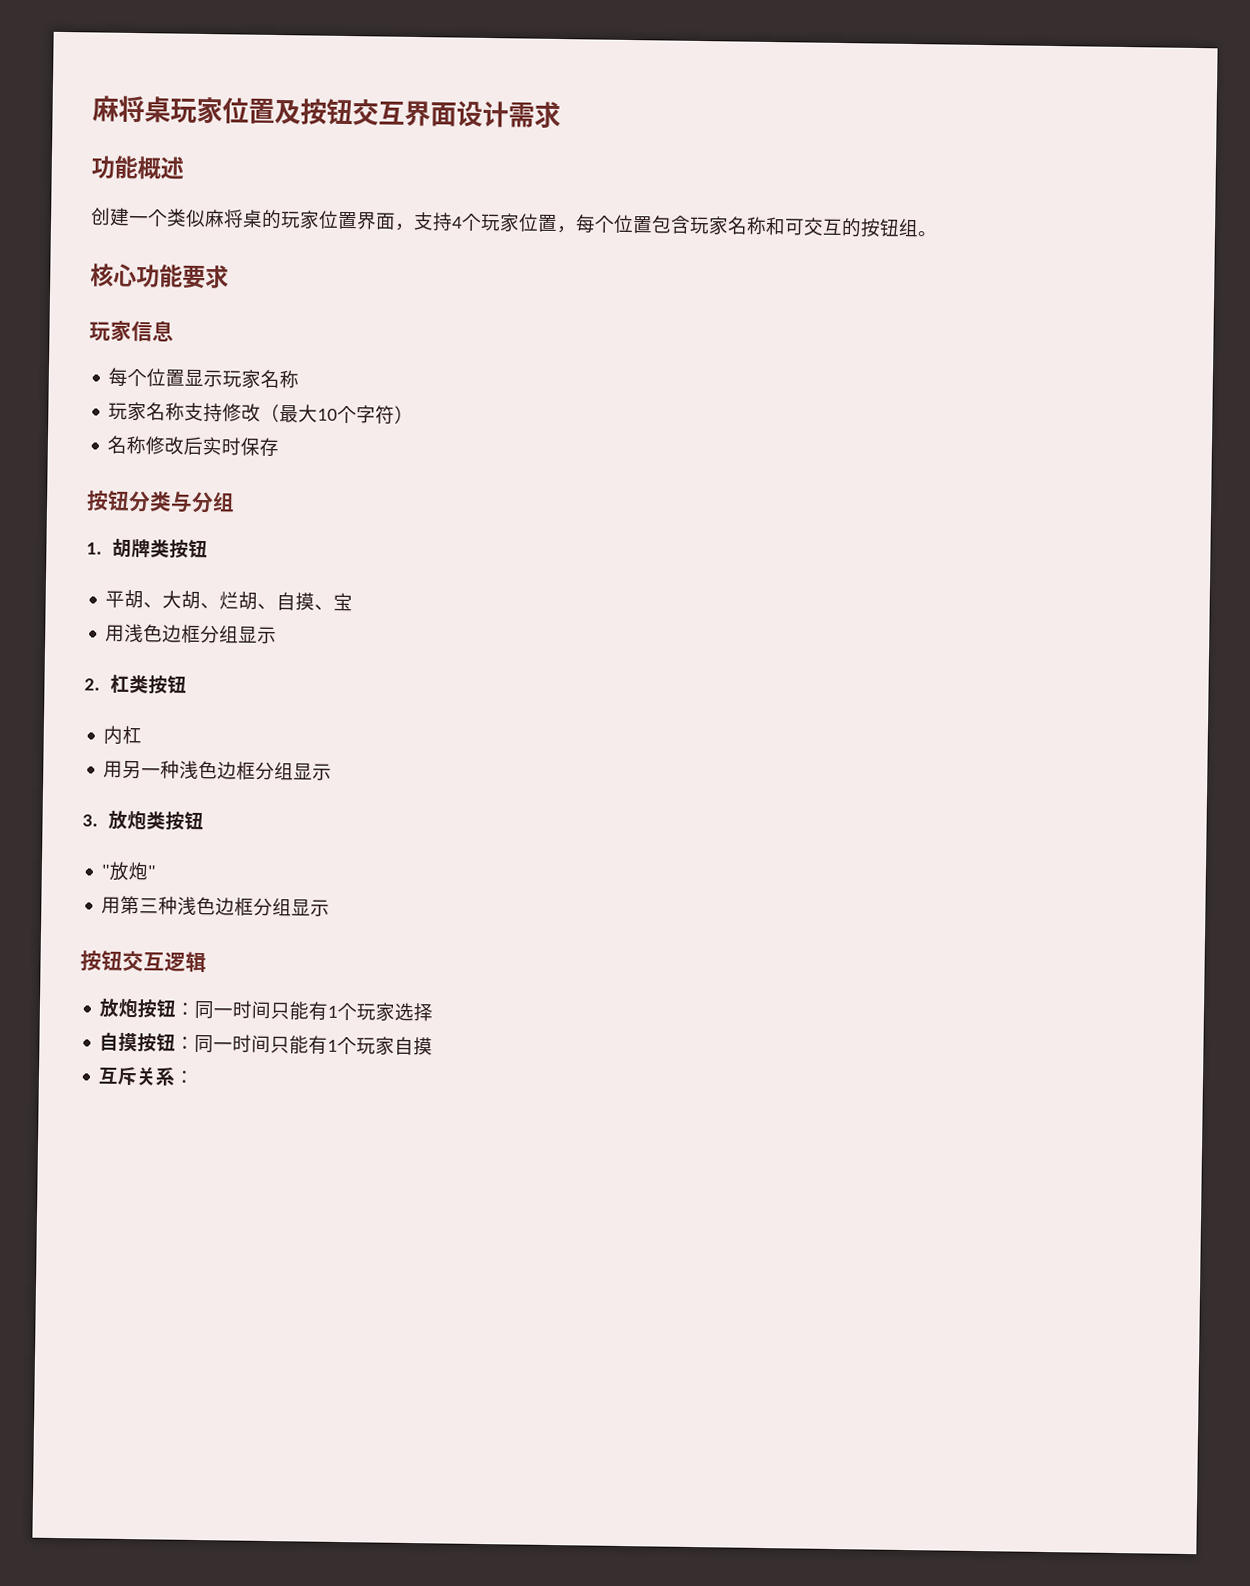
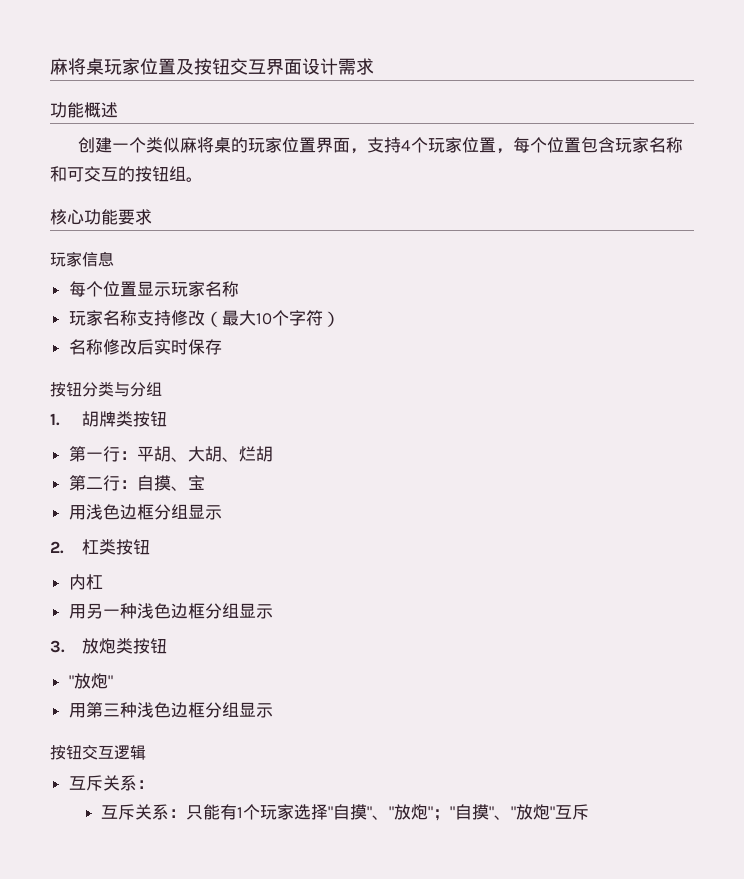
- 平胡、大胡、烂胡、自摸、宝
+ 第一行：平胡、大胡、烂胡
+ 第二行：自摸、宝
  按钮交互逻辑
- 放炮按钮：同一时间只能有1个玩家选择
- 自摸按钮：同一时间只能有1个玩家自摸
  互斥关系：
+ 互斥关系：只能有1个玩家选择"自摸"、"放炮"；"自摸"、"放炮"互斥

